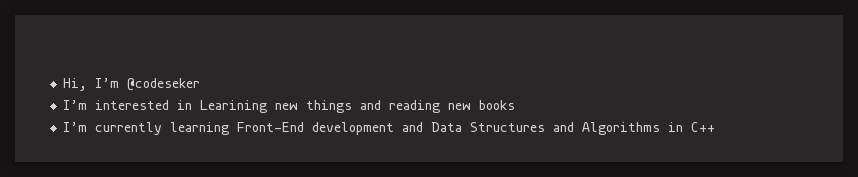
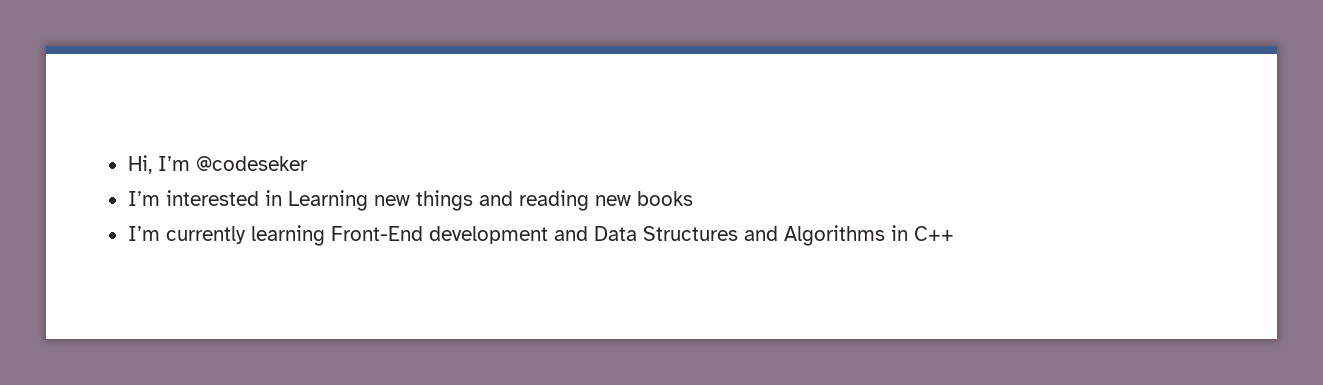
- I’m interested in Learining new things and reading new books
+ I’m interested in Learning new things and reading new books

